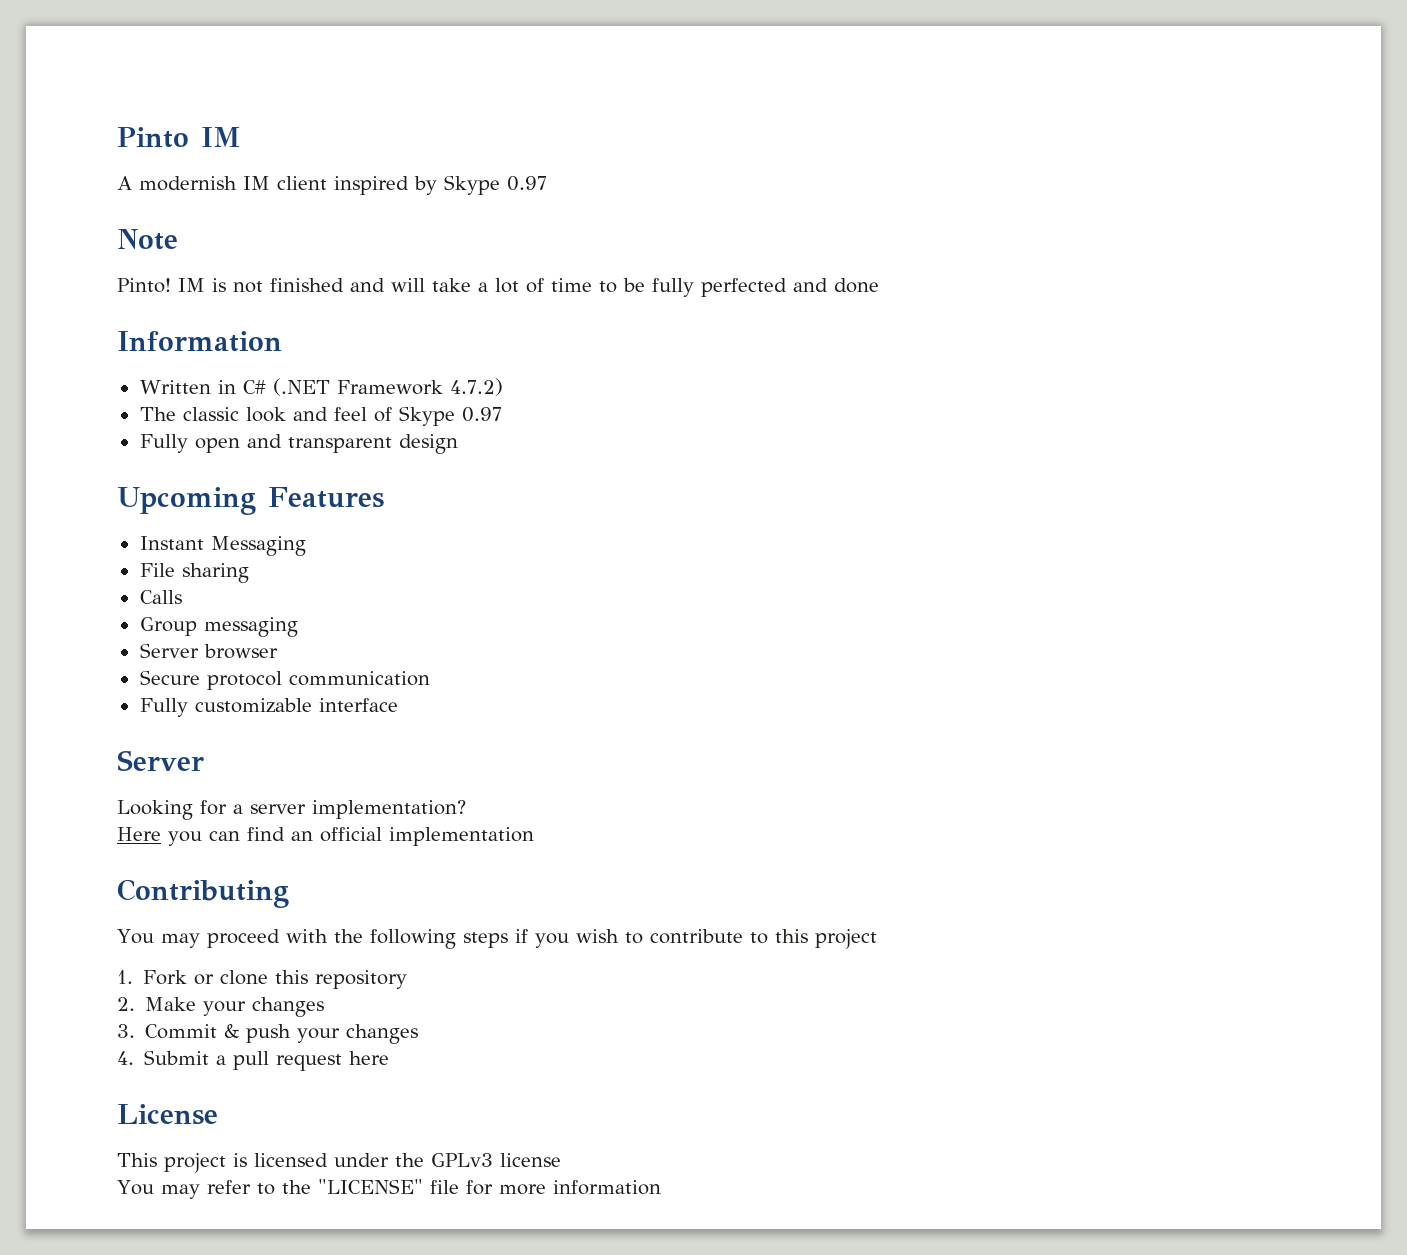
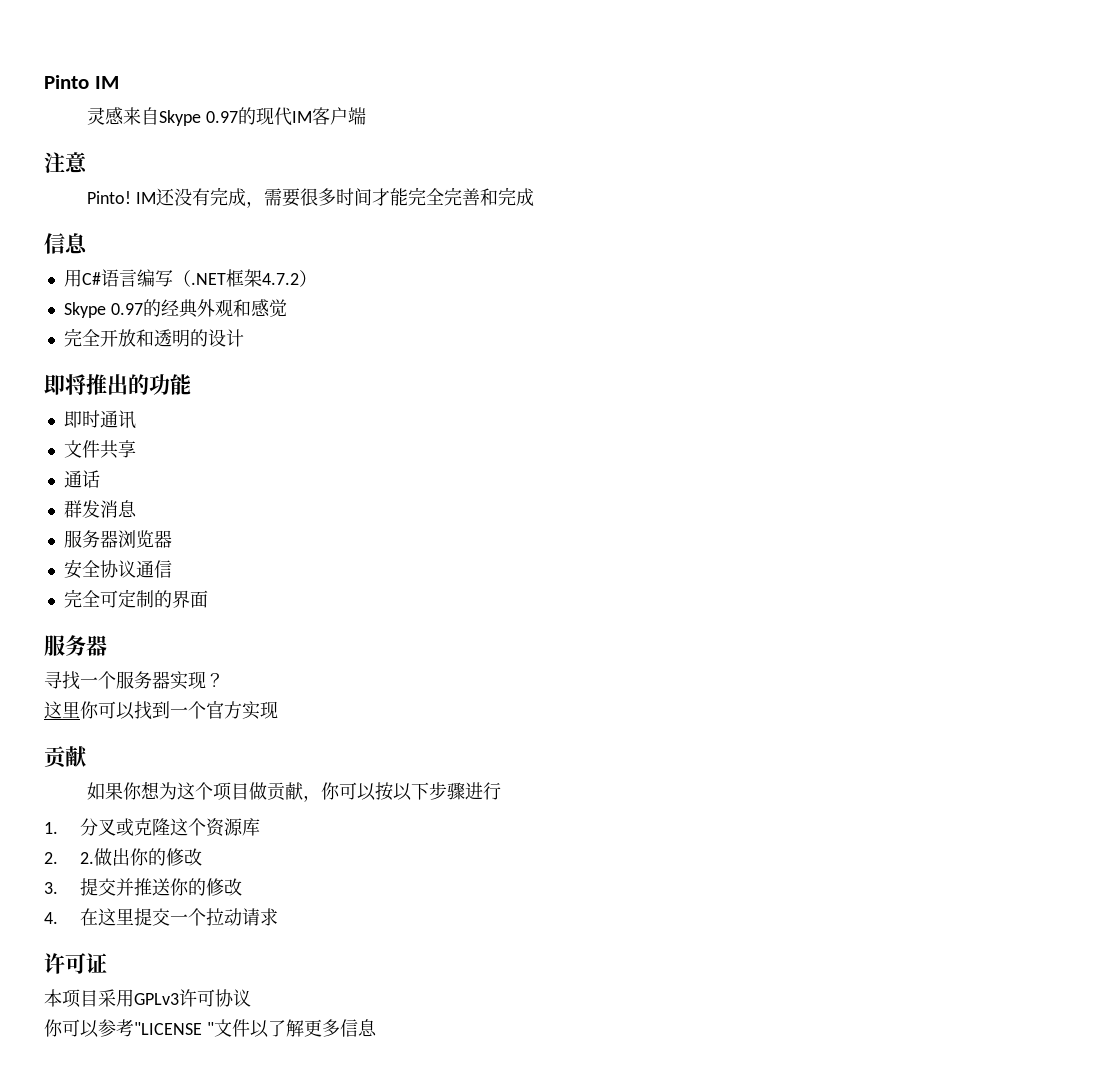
- A modernish IM client inspired by Skype 0.97
- Note
- Pinto! IM is not finished and will take a lot of time to be fully perfected and done
- Information
- Written in C# (.NET Framework 4.7.2)
- The classic look and feel of Skype 0.97
- Fully open and transparent design
- Upcoming Features
- Instant Messaging
- File sharing
- Calls
- Group messaging
- Server browser
- Secure protocol communication
- Fully customizable interface
- Server
- Looking for a server implementation?
- Here you can find an official implementation
- Contributing
- You may proceed with the following steps if you wish to contribute to this project
- 1. Fork or clone this repository
- 2. Make your changes
- 3. Commit & push your changes
- 4. Submit a pull request here
- License
- This project is licensed under the GPLv3 license
- You may refer to the "LICENSE" file for more information
+ 灵感来自Skype 0.97的现代IM客户端
+ 注意
+ Pinto! IM还没有完成，需要很多时间才能完全完善和完成
+ 信息
+ 用C#语言编写（.NET框架4.7.2）
+ Skype 0.97的经典外观和感觉
+ 完全开放和透明的设计
+ 即将推出的功能
+ 即时通讯
+ 文件共享
+ 通话
+ 群发消息
+ 服务器浏览器
+ 安全协议通信
+ 完全可定制的界面
+ 服务器
+ 寻找一个服务器实现？
+ 这里你可以找到一个官方实现
+ 贡献
+ 如果你想为这个项目做贡献，你可以按以下步骤进行
+ 1.分叉或克隆这个资源库
+ 2. 2.做出你的修改
+ 3.提交并推送你的修改
+ 4.在这里提交一个拉动请求
+ 许可证
+ 本项目采用GPLv3许可协议
+ 你可以参考"LICENSE "文件以了解更多信息

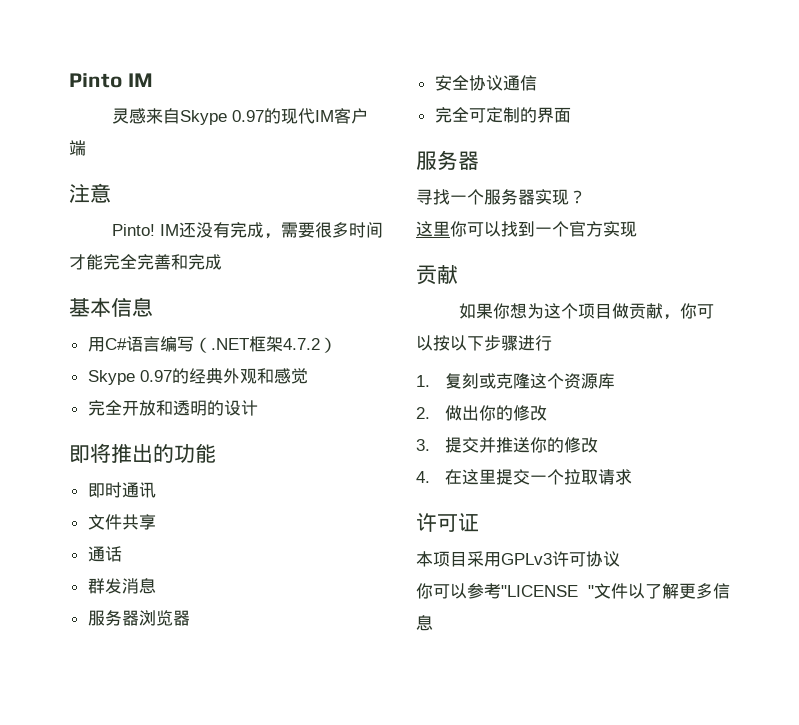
  IM还没有完成，需要很多时间才能完全完善和完成
- 信息
+ 基本信息
- 1.分叉或克隆这个资源库
+ 1.复刻或克隆这个资源库
- 2. 2.做出你的修改
+ 2.做出你的修改
- 4.在这里提交一个拉动请求
+ 4.在这里提交一个拉取请求

